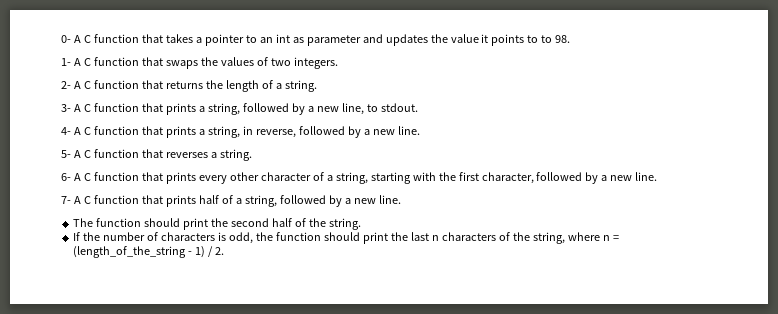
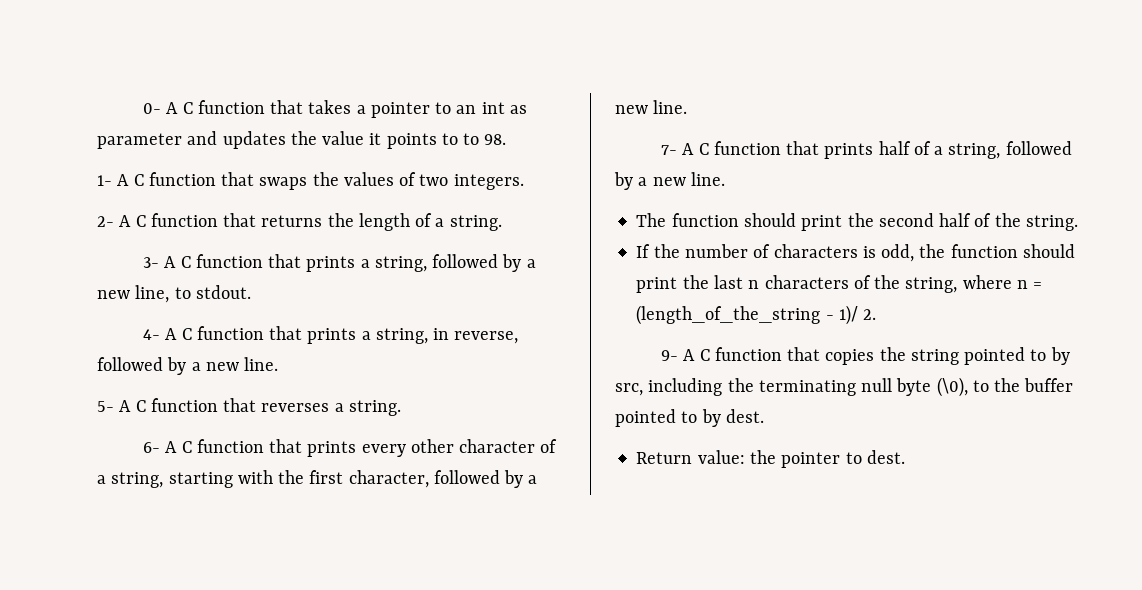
- If the number of characters is odd, the function should print the last n characters of the string, where n = (length_of_the_string - 1) / 2.
+ If the number of characters is odd, the function should print the last n characters of the string, where n = (length_of_the_string - 1)/ 2.
+ 9- A C function that copies the string pointed to by src, including the terminating null byte (\0), to the buffer pointed to by dest.
+ Return value: the pointer to dest.

